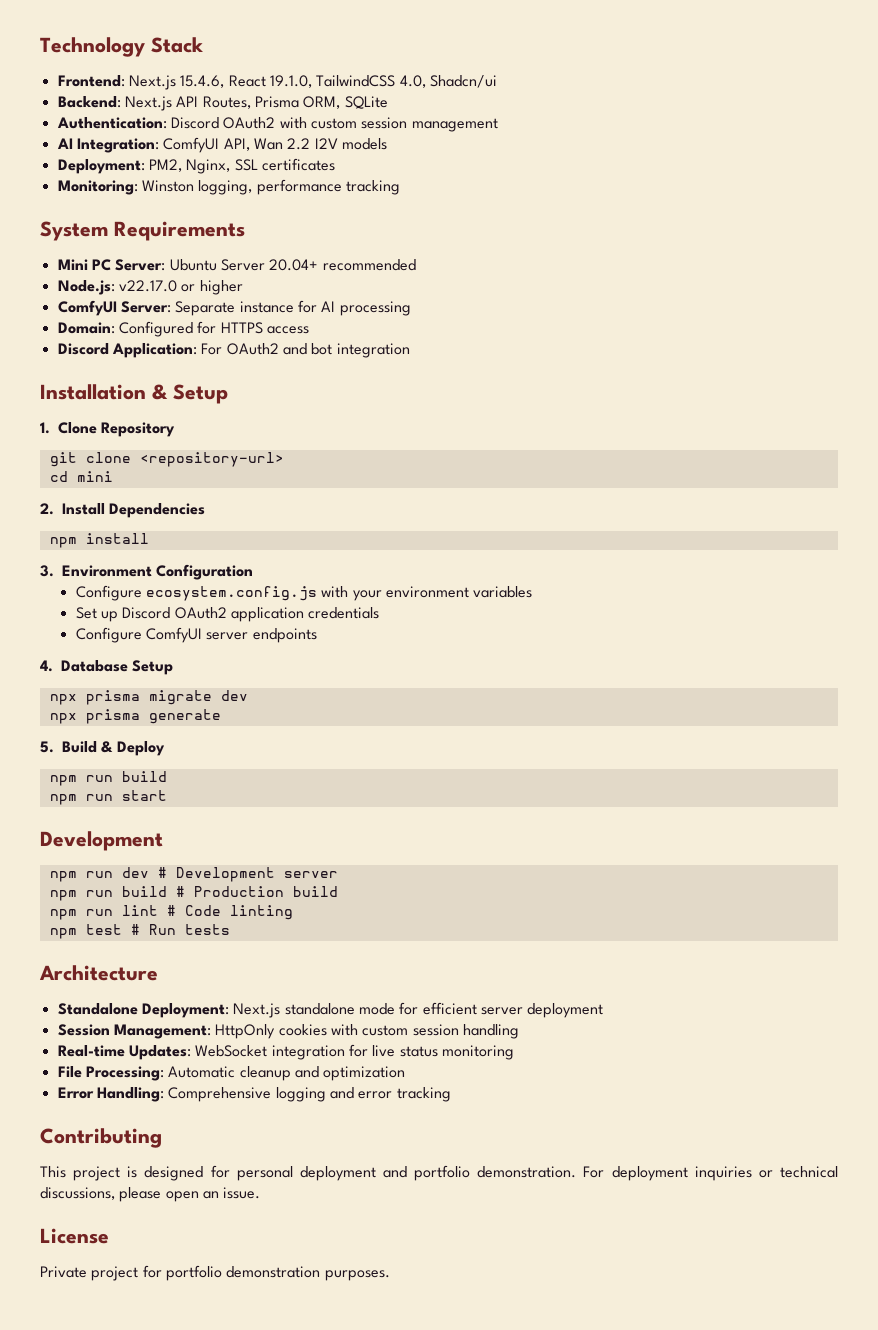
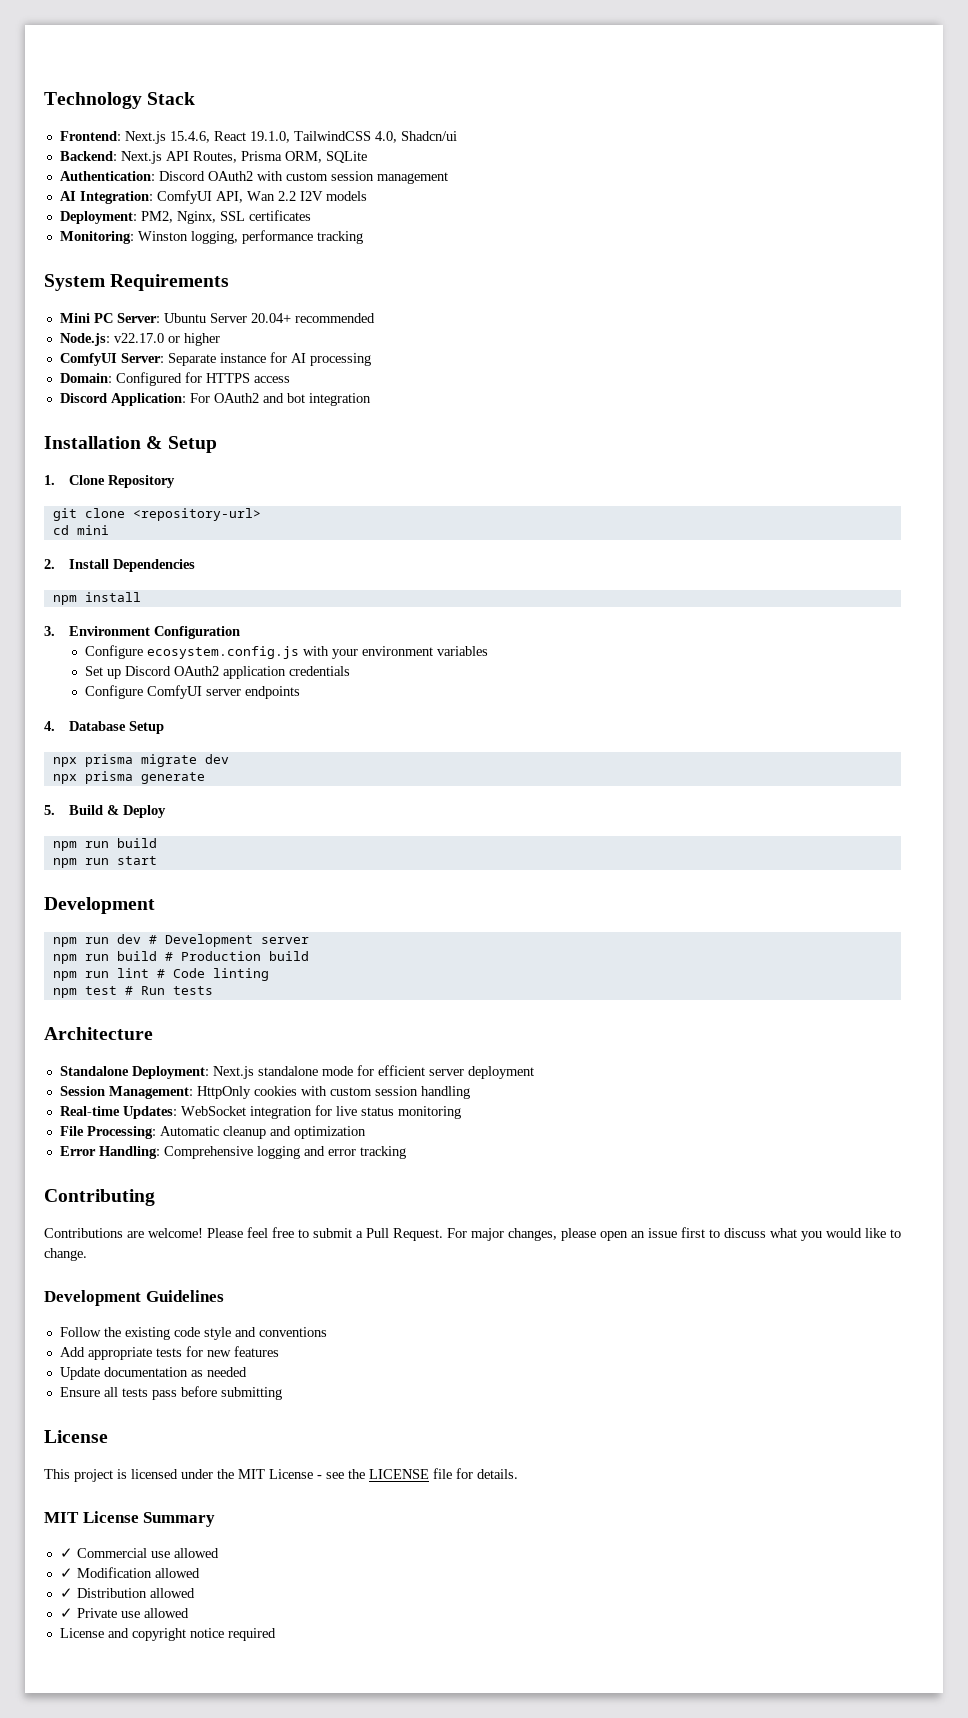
- This project is designed for personal deployment and portfolio demonstration. For deployment inquiries or technical discussions, please open an issue.
+ Contributions are welcome! Please feel free to submit a Pull Request. For major changes, please open an issue first to discuss what you would like to change.
+ Development Guidelines
+ Follow the existing code style and conventions
+ Add appropriate tests for new features
+ Update documentation as needed
+ Ensure all tests pass before submitting
  License
- Private project for portfolio demonstration purposes.
+ This project is licensed under the MIT License - see the LICENSE file for details.
+ MIT License Summary
+ ✓ Commercial use allowed
+ ✓ Modification allowed
+ ✓ Distribution allowed
+ ✓ Private use allowed
+ License and copyright notice required

